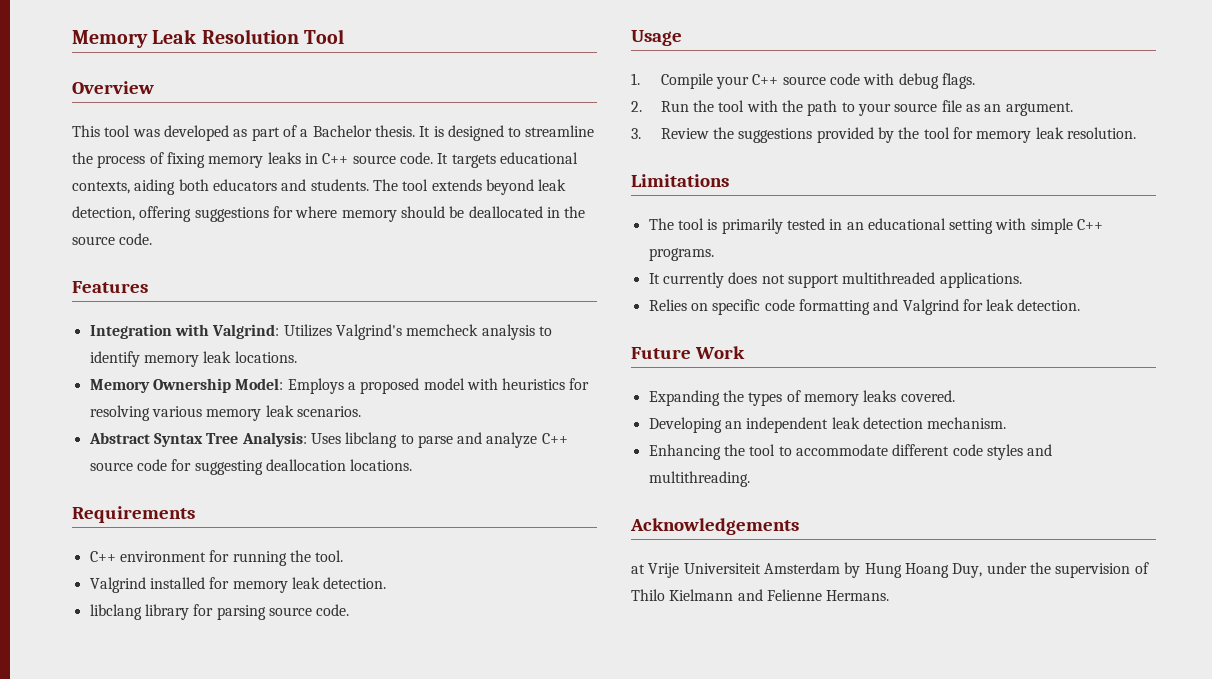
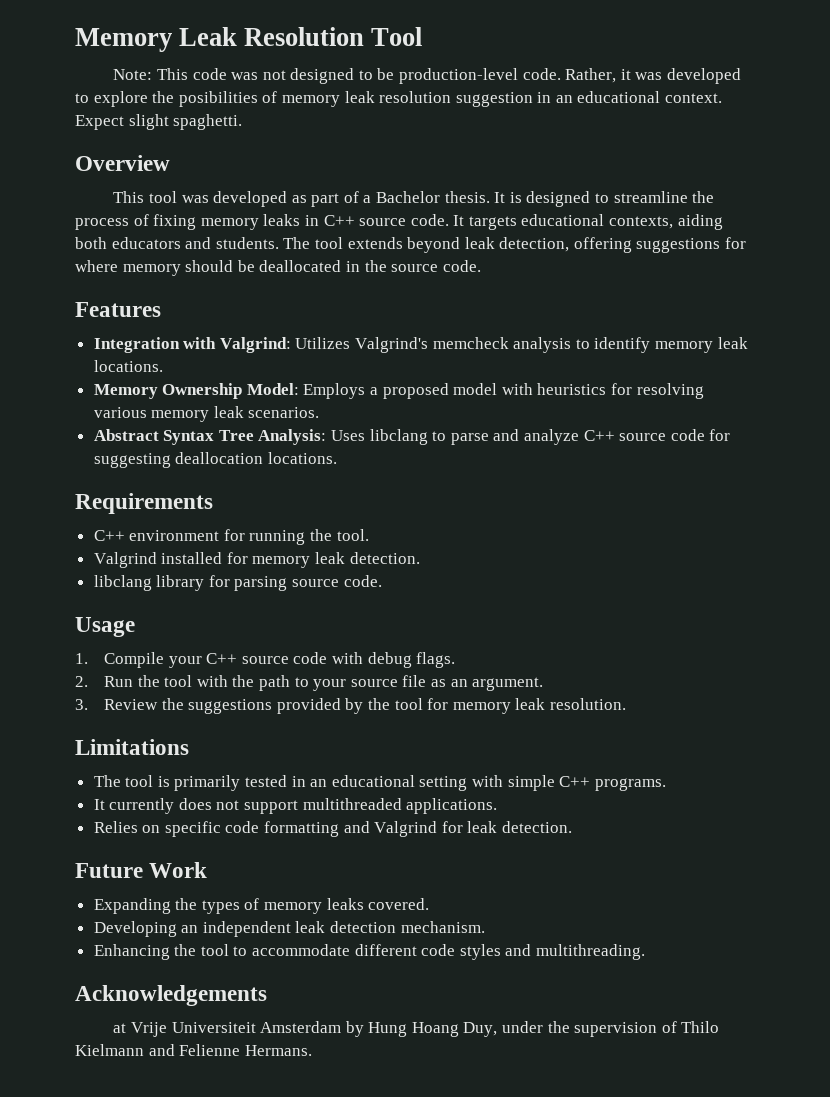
+ Note: This code was not designed to be production-level code. Rather, it was developed to explore the posibilities of memory leak resolution suggestion in an educational context. Expect slight spaghetti.

